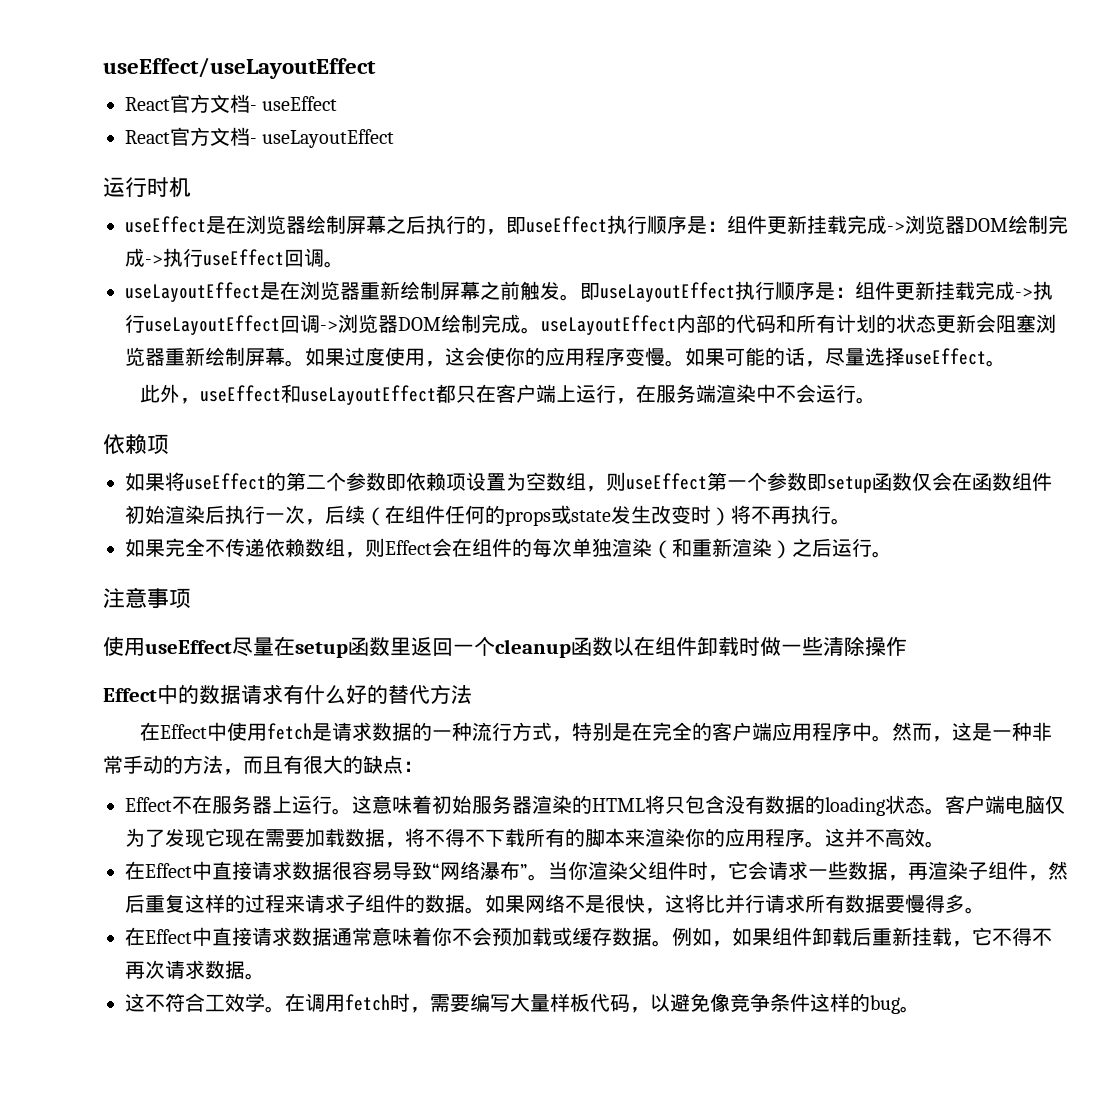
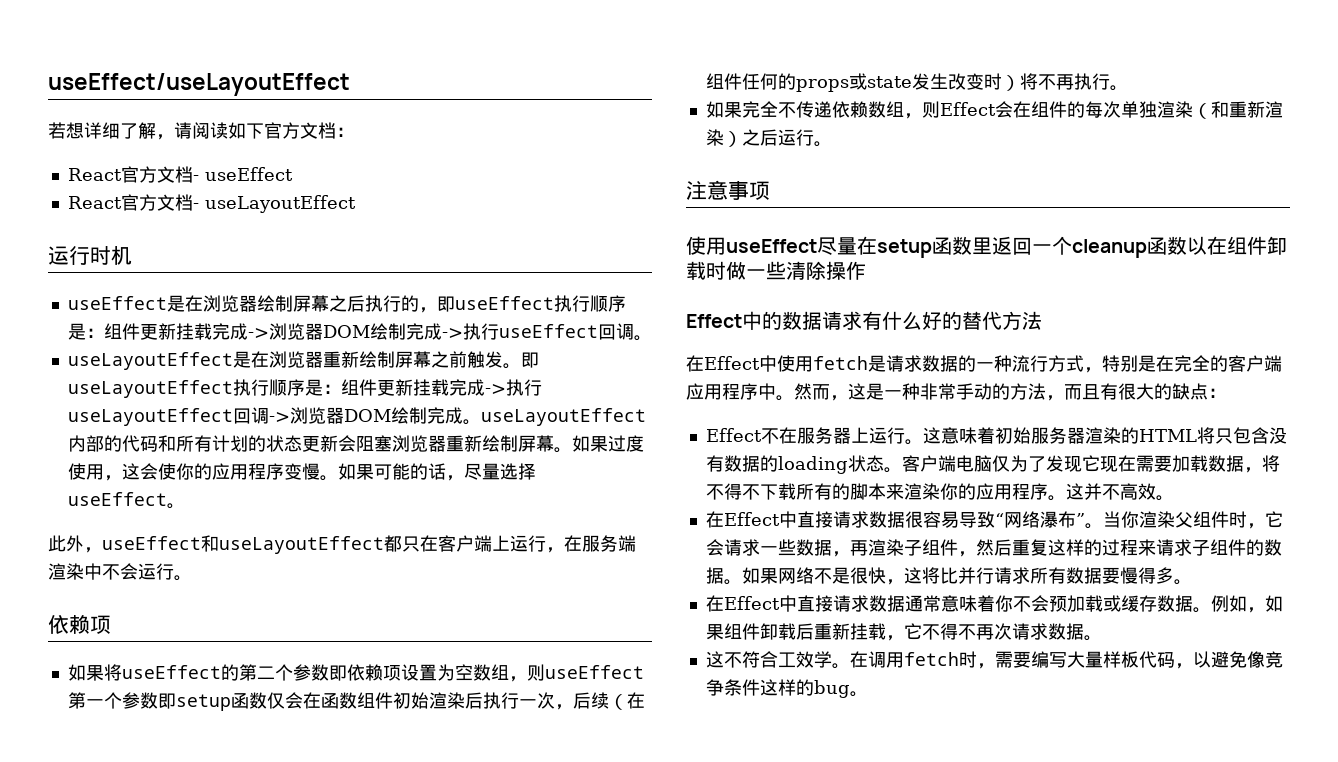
+ 若想详细了解，请阅读如下官方文档：

